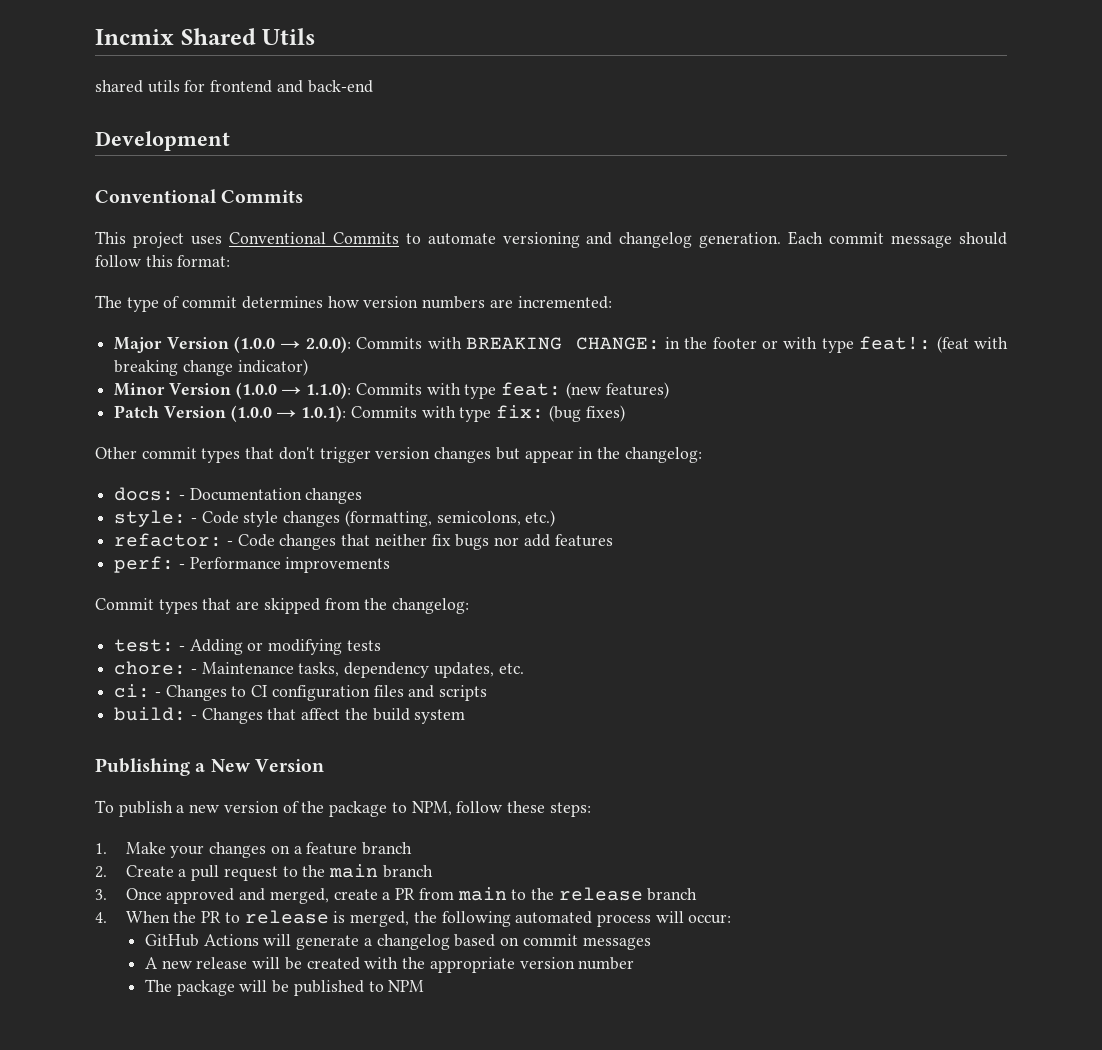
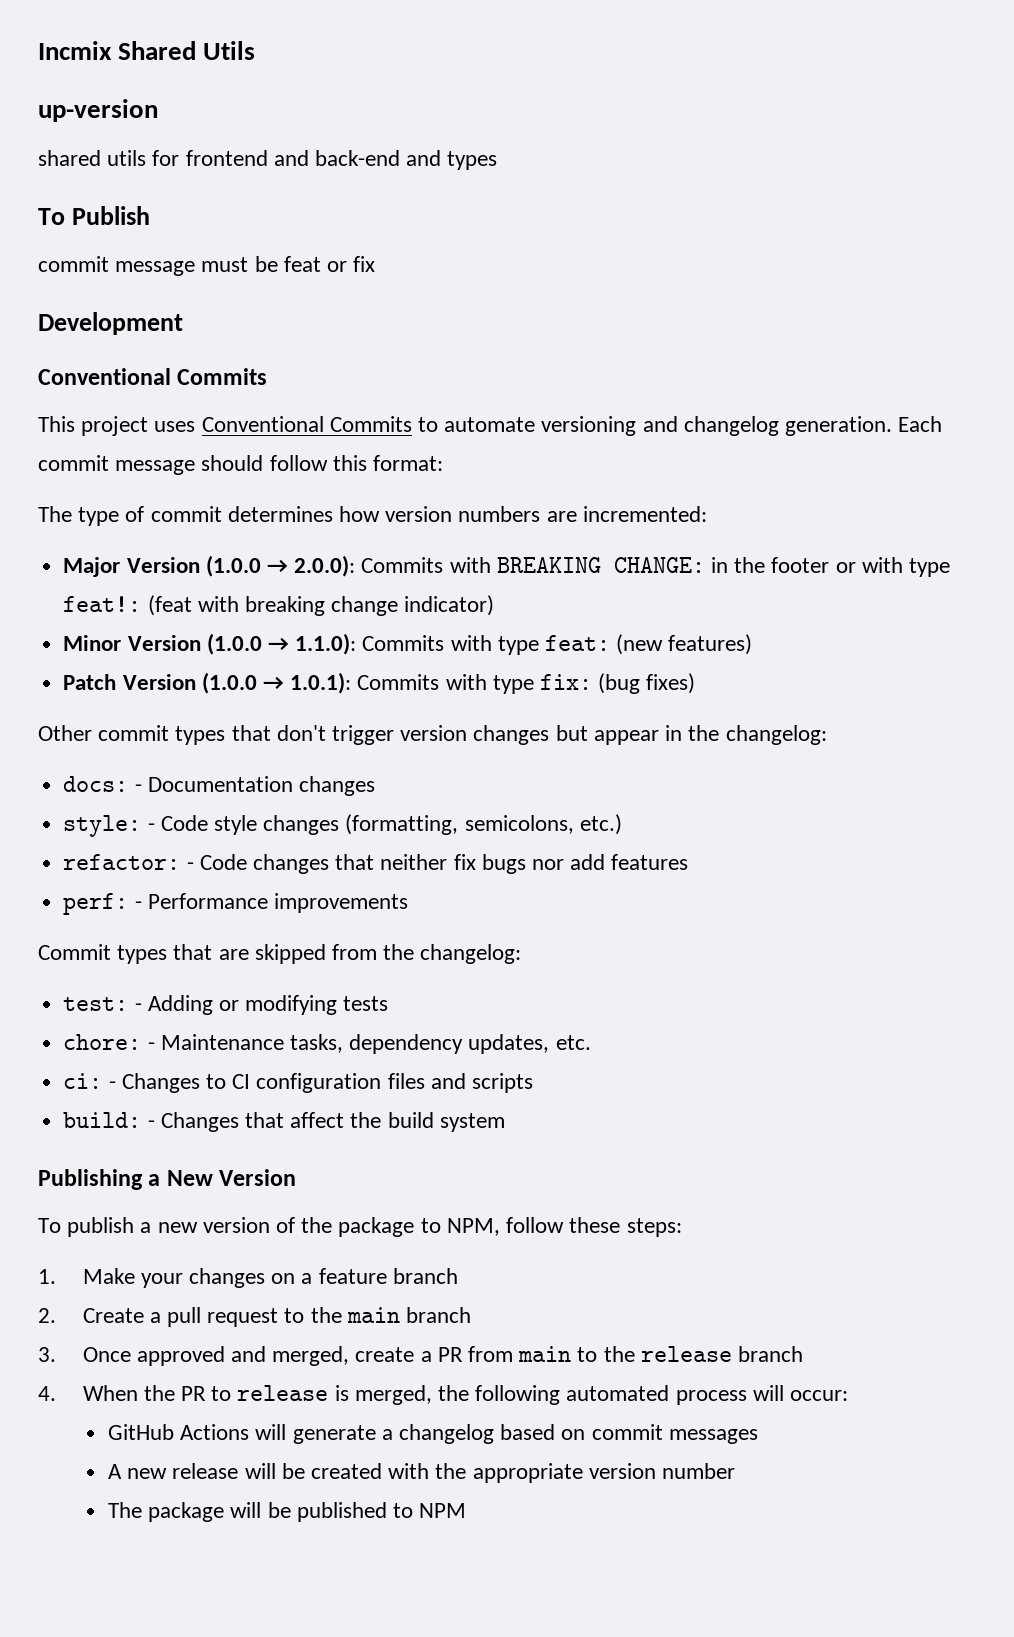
+ up-version
- shared utils for frontend and back-end
+ shared utils for frontend and back-end and types
+ To Publish
+ commit message must be feat or fix

